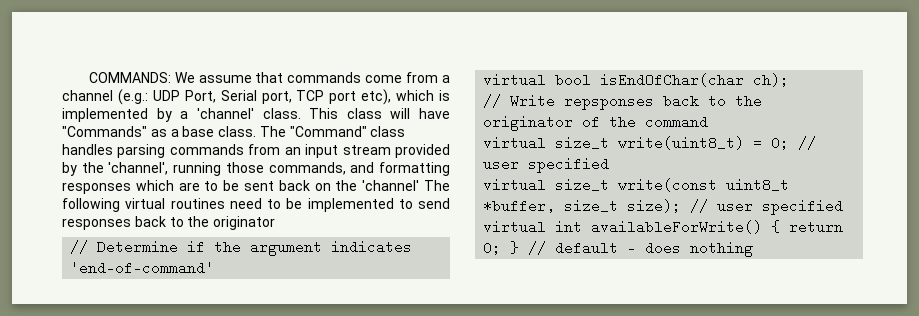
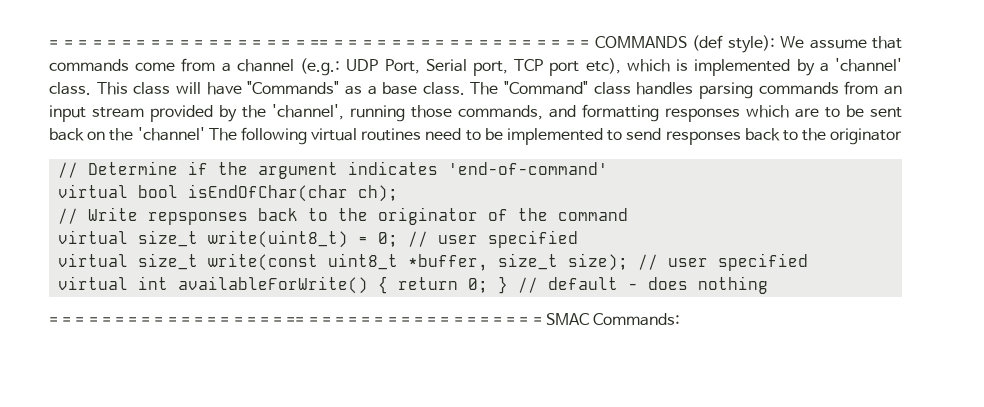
- COMMANDS: We assume that commands come from a channel (e.g.: UDP Port, Serial port, TCP port etc), which is implemented by a 'channel' class.
+ = = = = = = = = = = = = = = = = = = == = = = = = = = = = = = = = = = = = = COMMANDS (def style): We assume that commands come from a channel (e.g.: UDP Port, Serial port, TCP port etc), which is implemented by a 'channel' class.
+ = = = = = = = = = = = = = = = = = = == = = = = = = = = = = = = = = = = = = SMAC Commands:

